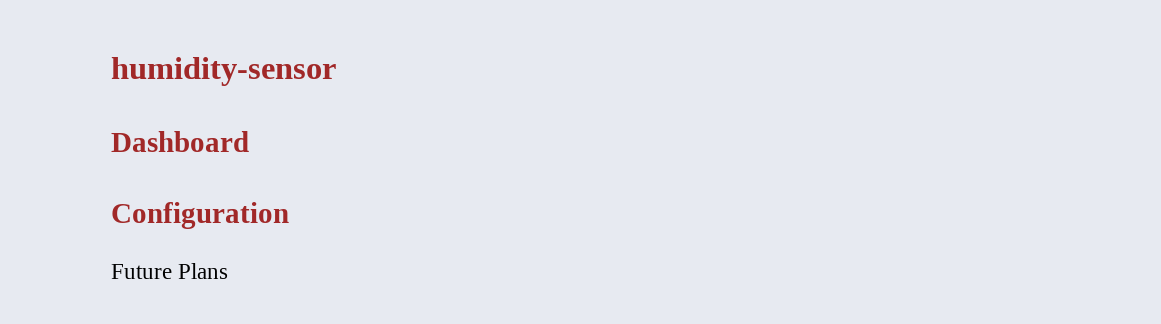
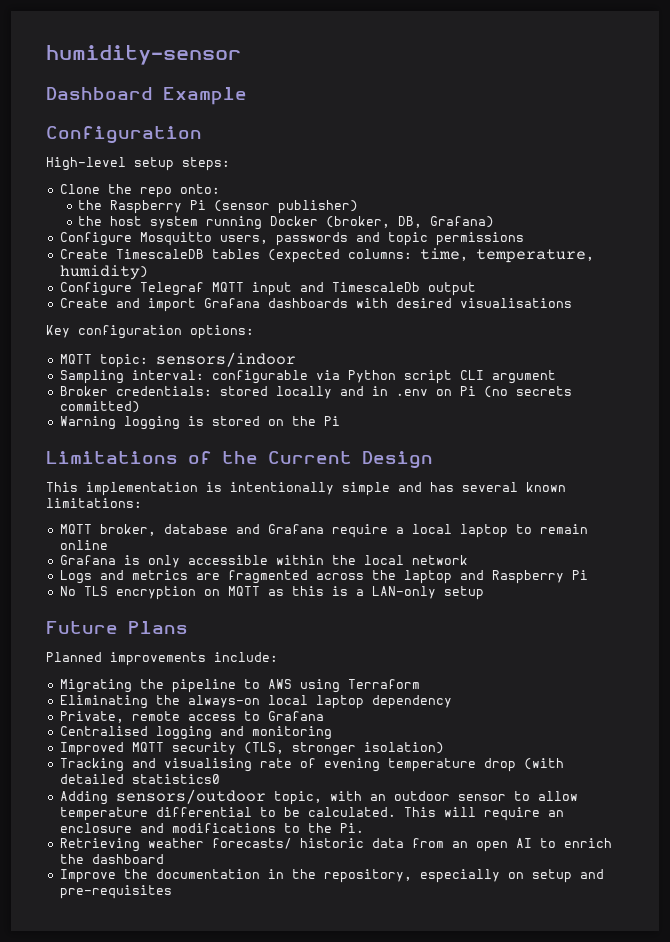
- Dashboard
+ Dashboard Example
+ High-level setup steps:
+ Clone the repo onto:
+ the Raspberry Pi (sensor publisher)
+ the host system running Docker (broker, DB, Grafana)
+ Configure Mosquitto users, passwords and topic permissions
+ Create TimescaleDB tables (expected columns: time, temperature, humidity)
+ Configure Telegraf MQTT input and TimescaleDb output
+ Create and import Grafana dashboards with desired visualisations
+ Key configuration options:
+ MQTT topic: sensors/indoor
+ Sampling interval: configurable via Python script CLI argument
+ Broker credentials: stored locally and in .env on Pi (no secrets committed)
+ Warning logging is stored on the Pi
+ Limitations of the Current Design
+ This implementation is intentionally simple and has several known limitations:
+ MQTT broker, database and Grafana require a local laptop to remain online
+ Grafana is only accessible within the local network
+ Logs and metrics are fragmented across the laptop and Raspberry Pi
+ No TLS encryption on MQTT as this is a LAN-only setup
  Future Plans
+ Planned improvements include:
+ Migrating the pipeline to AWS using Terraform
+ Eliminating the always-on local laptop dependency
+ Private, remote access to Grafana
+ Centralised logging and monitoring
+ Improved MQTT security (TLS, stronger isolation)
+ Tracking and visualising rate of evening temperature drop (with detailed statistics0
+ Adding sensors/outdoor topic, with an outdoor sensor to allow temperature differential to be calculated. This will require an enclosure and modifications to the Pi.
+ Retrieving weather forecasts/ historic data from an open AI to enrich the dashboard
+ Improve the documentation in the repository, especially on setup and pre-requisites

